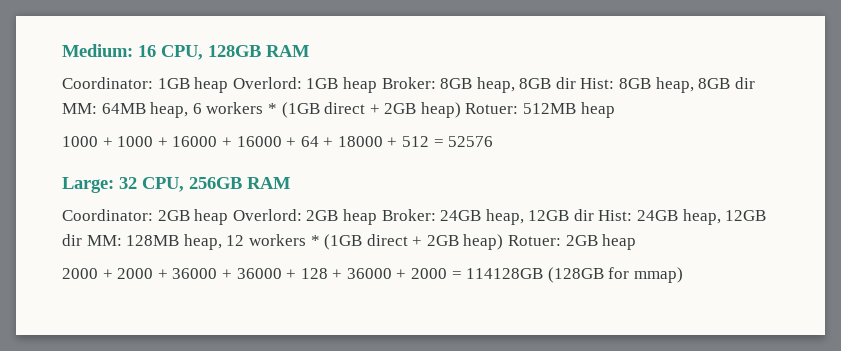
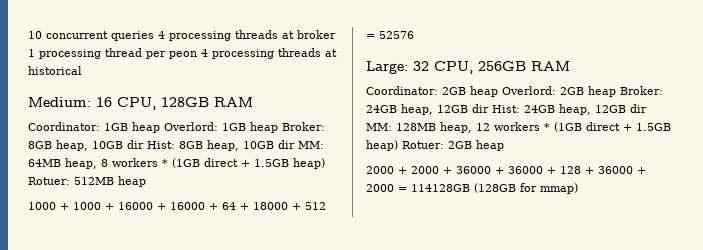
+ 10 concurrent queries 4 processing threads at broker 1 processing thread per peon 4 processing threads at historical
- Coordinator: 1GB heap Overlord: 1GB heap Broker: 8GB heap, 8GB dir Hist: 8GB heap, 8GB dir MM: 64MB heap, 6 workers * (1GB direct + 2GB heap) Rotuer: 512MB heap
+ Coordinator: 1GB heap Overlord: 1GB heap Broker: 8GB heap, 10GB dir Hist: 8GB heap, 10GB dir MM: 64MB heap, 8 workers * (1GB direct + 1.5GB heap) Rotuer: 512MB heap
- Coordinator: 2GB heap Overlord: 2GB heap Broker: 24GB heap, 12GB dir Hist: 24GB heap, 12GB dir MM: 128MB heap, 12 workers * (1GB direct + 2GB heap) Rotuer: 2GB heap
+ Coordinator: 2GB heap Overlord: 2GB heap Broker: 24GB heap, 12GB dir Hist: 24GB heap, 12GB dir MM: 128MB heap, 12 workers * (1GB direct + 1.5GB heap) Rotuer: 2GB heap

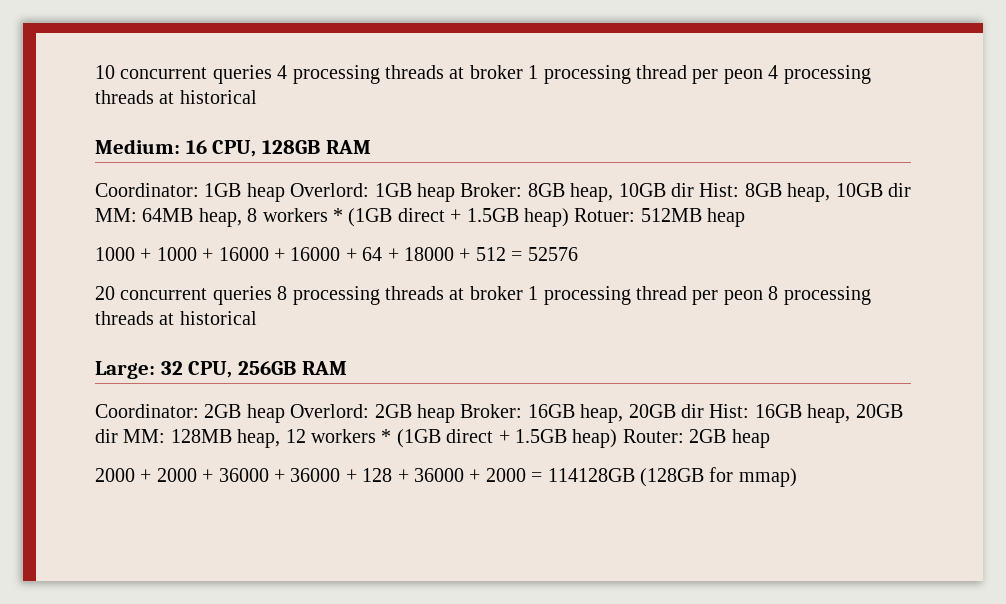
+ 20 concurrent queries 8 processing threads at broker 1 processing thread per peon 8 processing threads at historical
- Coordinator: 2GB heap Overlord: 2GB heap Broker: 24GB heap, 12GB dir Hist: 24GB heap, 12GB dir MM: 128MB heap, 12 workers * (1GB direct + 1.5GB heap) Rotuer: 2GB heap
+ Coordinator: 2GB heap Overlord: 2GB heap Broker: 16GB heap, 20GB dir Hist: 16GB heap, 20GB dir MM: 128MB heap, 12 workers * (1GB direct + 1.5GB heap) Router: 2GB heap

